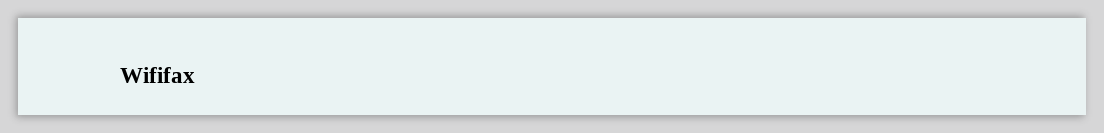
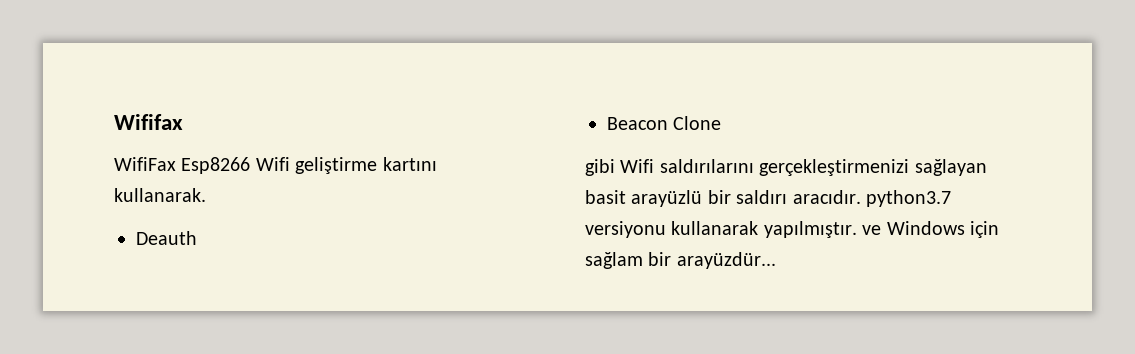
+ WifiFax Esp8266 Wifi geliştirme kartını kullanarak.
+ Deauth
+ Beacon Clone
+ gibi Wifi saldırılarını gerçekleştirmenizi sağlayan basit arayüzlü bir saldırı aracıdır. python3.7 versiyonu kullanarak yapılmıştır. ve Windows için sağlam bir arayüzdür...

